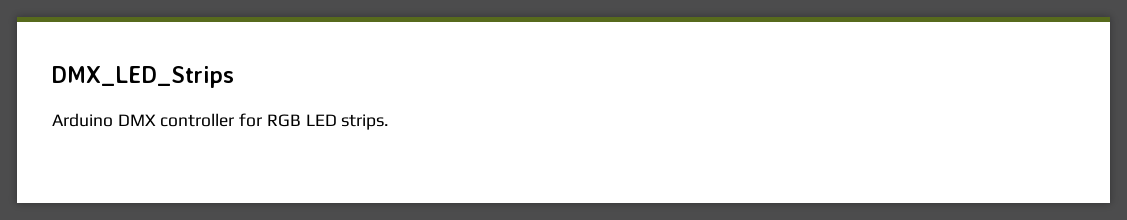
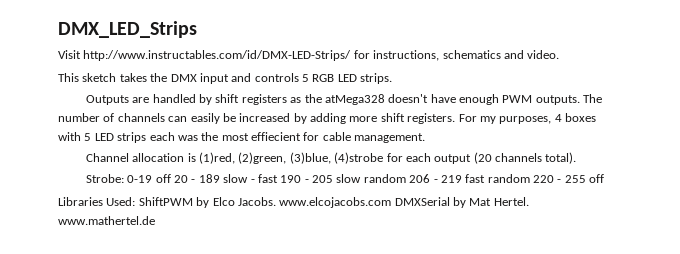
- Arduino DMX controller for RGB LED strips.
+ Visit http://www.instructables.com/id/DMX-LED-Strips/ for instructions, schematics and video.
+ This sketch takes the DMX input and controls 5 RGB LED strips.
+ Outputs are handled by shift registers as the atMega328 doesn't have enough PWM outputs. The number of channels can easily be increased by adding more shift registers. For my purposes, 4 boxes with 5 LED strips each was the most effiecient for cable management.
+ Channel allocation is (1)red, (2)green, (3)blue, (4)strobe for each output (20 channels total).
+ Strobe: 0-19 off 20 - 189 slow - fast 190 - 205 slow random 206 - 219 fast random 220 - 255 off
+ Libraries Used: ShiftPWM by Elco Jacobs. www.elcojacobs.com DMXSerial by Mat Hertel. www.mathertel.de

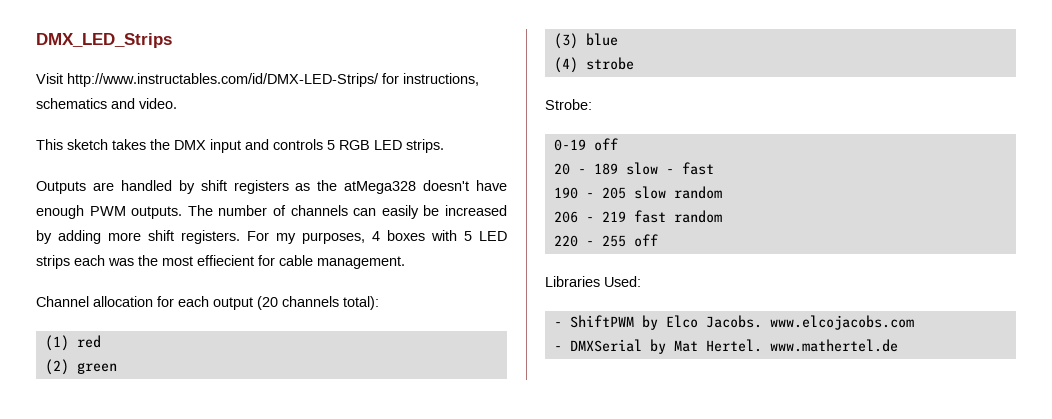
- Channel allocation is (1)red, (2)green, (3)blue, (4)strobe for each output (20 channels total).
+ Channel allocation for each output (20 channels total):
+ (1) red
+ (2) green
+ (3) blue
+ (4) strobe
- Strobe: 0-19 off 20 - 189 slow - fast 190 - 205 slow random 206 - 219 fast random 220 - 255 off
+ Strobe:
+ 0-19 off
+ 20 - 189 slow - fast
+ 190 - 205 slow random
+ 206 - 219 fast random
+ 220 - 255 off
- Libraries Used: ShiftPWM by Elco Jacobs. www.elcojacobs.com DMXSerial by Mat Hertel. www.mathertel.de
+ Libraries Used:
+ - ShiftPWM by Elco Jacobs. www.elcojacobs.com
+ - DMXSerial by Mat Hertel. www.mathertel.de

